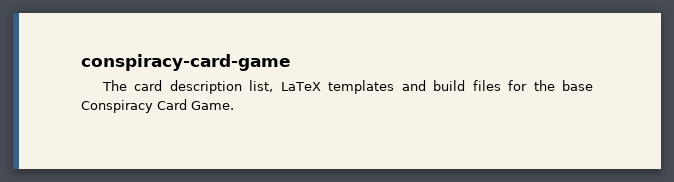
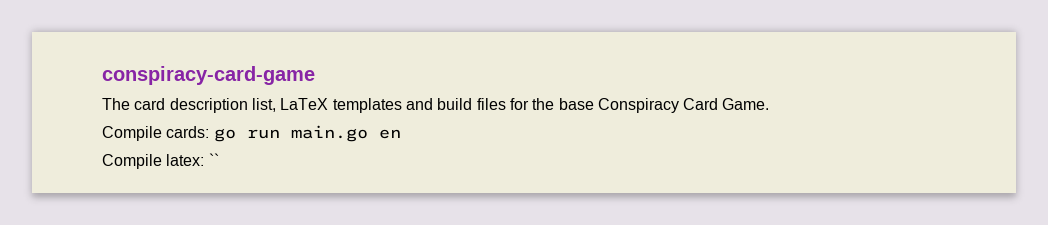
+ Compile cards: go run main.go en
+ Compile latex: ``

